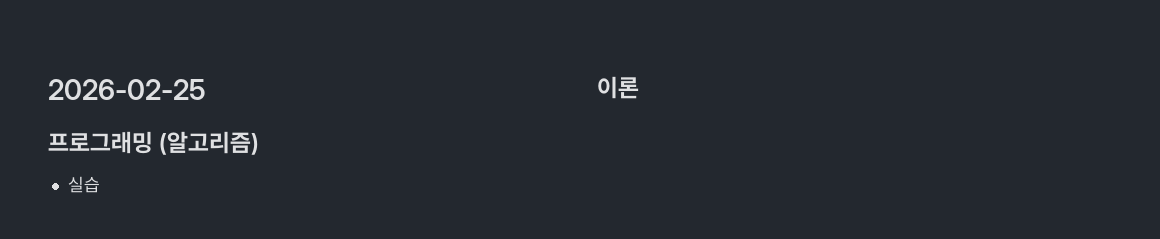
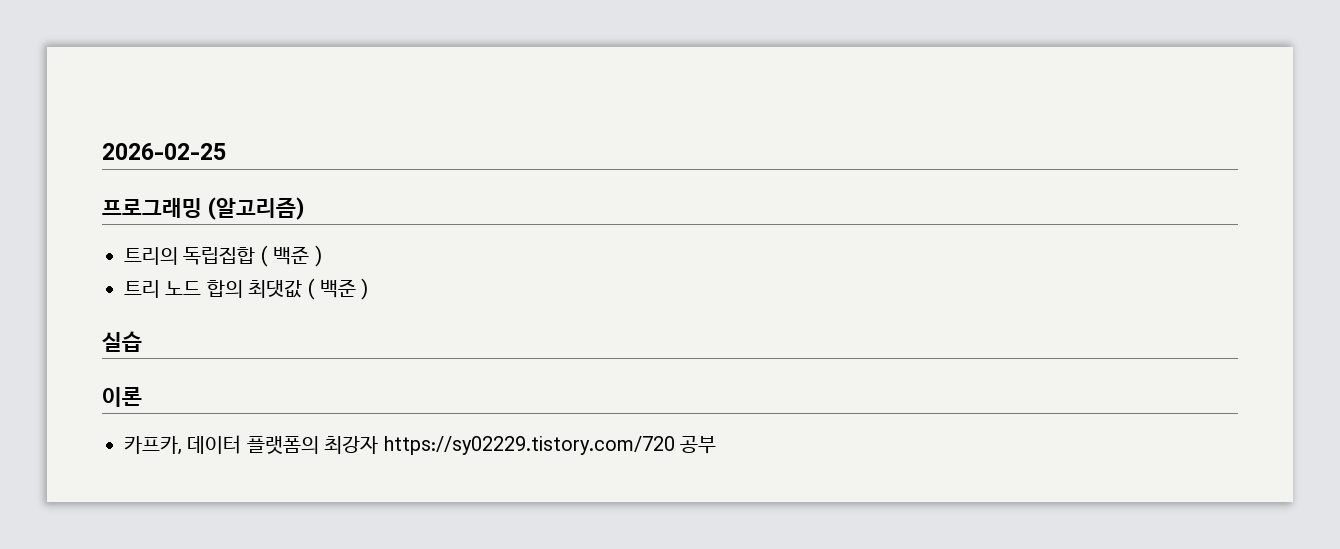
+ 트리의 독립집합 ( 백준 )
+ 트리 노드 합의 최댓값 ( 백준 )
  실습
  이론
+ 카프카, 데이터 플랫폼의 최강자 https://sy02229.tistory.com/720 공부

